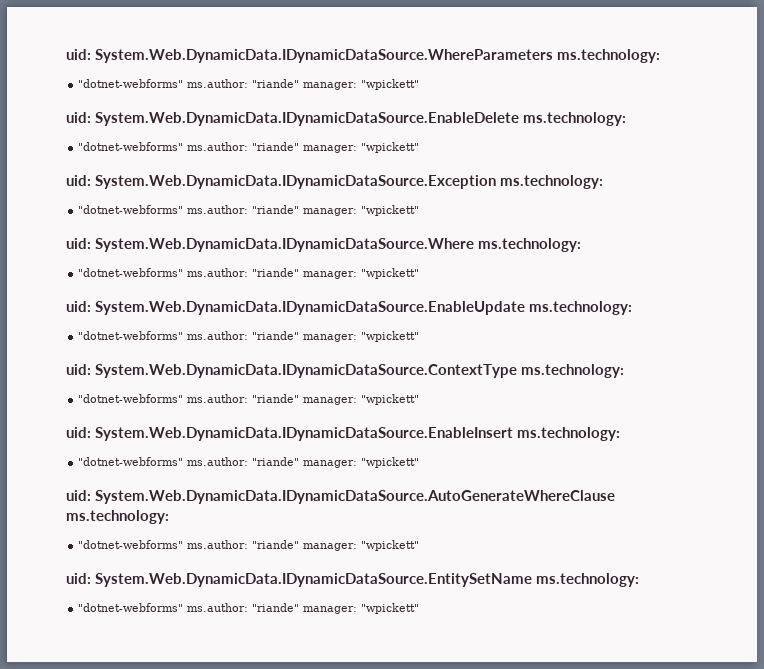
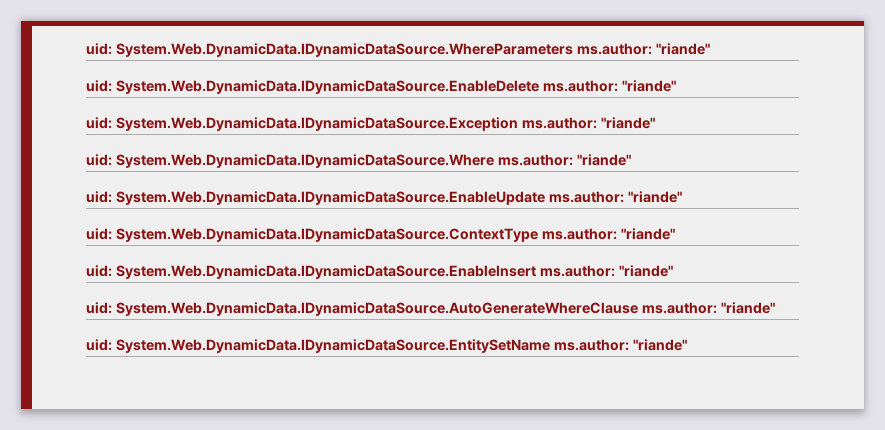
- uid: System.Web.DynamicData.IDynamicDataSource.WhereParameters ms.technology:
- "dotnet-webforms" ms.author: "riande" manager: "wpickett"
+ uid: System.Web.DynamicData.IDynamicDataSource.WhereParameters ms.author: "riande"
- uid: System.Web.DynamicData.IDynamicDataSource.EnableDelete ms.technology:
- "dotnet-webforms" ms.author: "riande" manager: "wpickett"
+ uid: System.Web.DynamicData.IDynamicDataSource.EnableDelete ms.author: "riande"
- uid: System.Web.DynamicData.IDynamicDataSource.Exception ms.technology:
- "dotnet-webforms" ms.author: "riande" manager: "wpickett"
+ uid: System.Web.DynamicData.IDynamicDataSource.Exception ms.author: "riande"
- uid: System.Web.DynamicData.IDynamicDataSource.Where ms.technology:
- "dotnet-webforms" ms.author: "riande" manager: "wpickett"
+ uid: System.Web.DynamicData.IDynamicDataSource.Where ms.author: "riande"
- uid: System.Web.DynamicData.IDynamicDataSource.EnableUpdate ms.technology:
- "dotnet-webforms" ms.author: "riande" manager: "wpickett"
+ uid: System.Web.DynamicData.IDynamicDataSource.EnableUpdate ms.author: "riande"
- uid: System.Web.DynamicData.IDynamicDataSource.ContextType ms.technology:
- "dotnet-webforms" ms.author: "riande" manager: "wpickett"
+ uid: System.Web.DynamicData.IDynamicDataSource.ContextType ms.author: "riande"
- uid: System.Web.DynamicData.IDynamicDataSource.EnableInsert ms.technology:
- "dotnet-webforms" ms.author: "riande" manager: "wpickett"
+ uid: System.Web.DynamicData.IDynamicDataSource.EnableInsert ms.author: "riande"
- uid: System.Web.DynamicData.IDynamicDataSource.AutoGenerateWhereClause ms.technology:
- "dotnet-webforms" ms.author: "riande" manager: "wpickett"
+ uid: System.Web.DynamicData.IDynamicDataSource.AutoGenerateWhereClause ms.author: "riande"
- uid: System.Web.DynamicData.IDynamicDataSource.EntitySetName ms.technology:
- "dotnet-webforms" ms.author: "riande" manager: "wpickett"
+ uid: System.Web.DynamicData.IDynamicDataSource.EntitySetName ms.author: "riande"

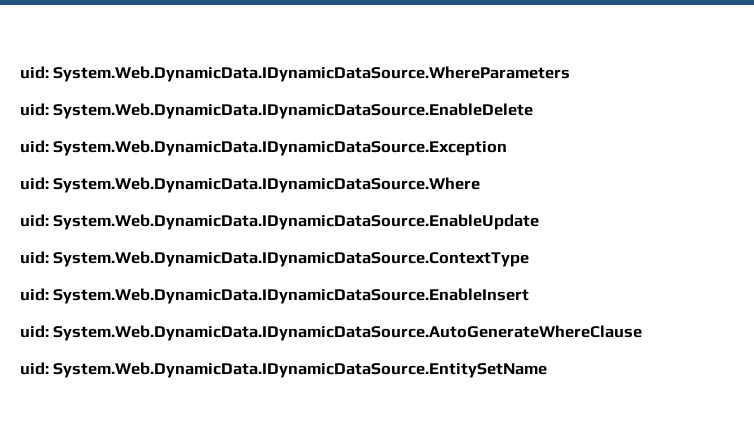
- uid: System.Web.DynamicData.IDynamicDataSource.WhereParameters ms.author: "riande"
+ uid: System.Web.DynamicData.IDynamicDataSource.WhereParameters
- uid: System.Web.DynamicData.IDynamicDataSource.EnableDelete ms.author: "riande"
+ uid: System.Web.DynamicData.IDynamicDataSource.EnableDelete
- uid: System.Web.DynamicData.IDynamicDataSource.Exception ms.author: "riande"
+ uid: System.Web.DynamicData.IDynamicDataSource.Exception
- uid: System.Web.DynamicData.IDynamicDataSource.Where ms.author: "riande"
+ uid: System.Web.DynamicData.IDynamicDataSource.Where
- uid: System.Web.DynamicData.IDynamicDataSource.EnableUpdate ms.author: "riande"
+ uid: System.Web.DynamicData.IDynamicDataSource.EnableUpdate
- uid: System.Web.DynamicData.IDynamicDataSource.ContextType ms.author: "riande"
+ uid: System.Web.DynamicData.IDynamicDataSource.ContextType
- uid: System.Web.DynamicData.IDynamicDataSource.EnableInsert ms.author: "riande"
+ uid: System.Web.DynamicData.IDynamicDataSource.EnableInsert
- uid: System.Web.DynamicData.IDynamicDataSource.AutoGenerateWhereClause ms.author: "riande"
+ uid: System.Web.DynamicData.IDynamicDataSource.AutoGenerateWhereClause
- uid: System.Web.DynamicData.IDynamicDataSource.EntitySetName ms.author: "riande"
+ uid: System.Web.DynamicData.IDynamicDataSource.EntitySetName

